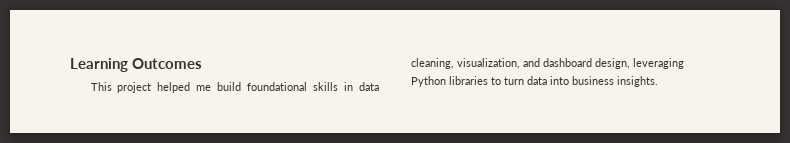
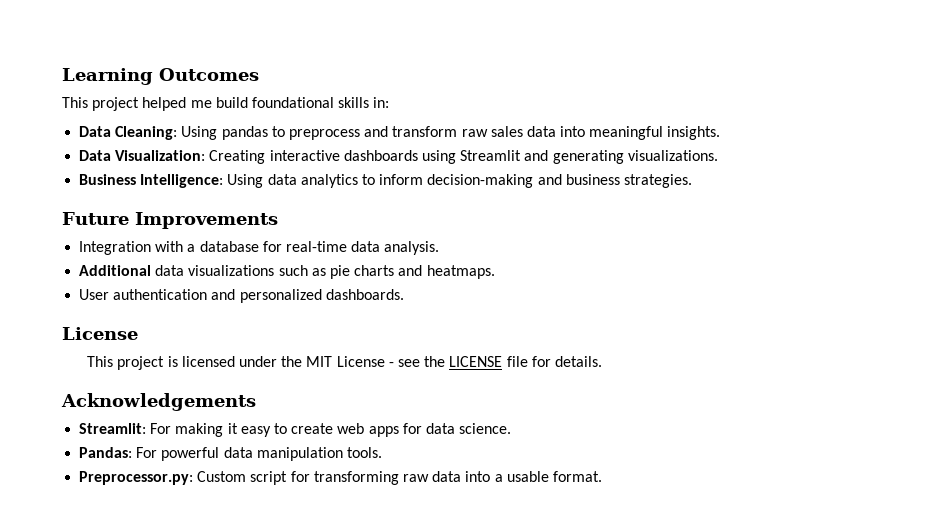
- This project helped me build foundational skills in data cleaning, visualization, and dashboard design, leveraging Python libraries to turn data into business insights.
+ This project helped me build foundational skills in:
+ Data Cleaning: Using pandas to preprocess and transform raw sales data into meaningful insights.
+ Data Visualization: Creating interactive dashboards using Streamlit and generating visualizations.
+ Business Intelligence: Using data analytics to inform decision-making and business strategies.
+ Future Improvements
+ Integration with a database for real-time data analysis.
+ Additional data visualizations such as pie charts and heatmaps.
+ User authentication and personalized dashboards.
+ License
+ This project is licensed under the MIT License - see the LICENSE file for details.
+ Acknowledgements
+ Streamlit: For making it easy to create web apps for data science.
+ Pandas: For powerful data manipulation tools.
+ Preprocessor.py: Custom script for transforming raw data into a usable format.

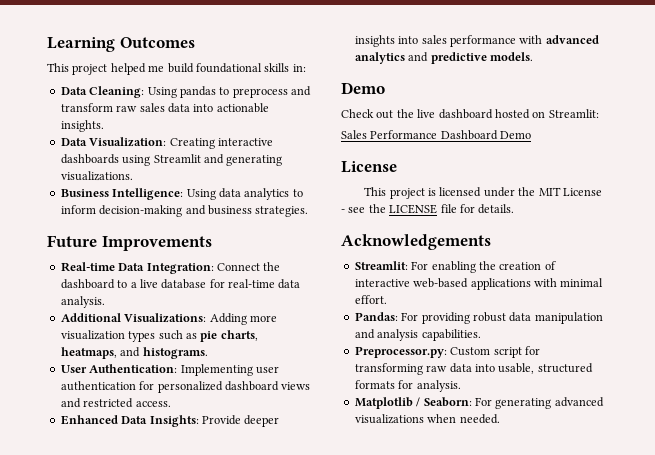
- Data Cleaning: Using pandas to preprocess and transform raw sales data into meaningful insights.
+ Data Cleaning: Using pandas to preprocess and transform raw sales data into actionable insights.
- Integration with a database for real-time data analysis.
+ Real-time Data Integration: Connect the dashboard to a live database for real-time data analysis.
- Additional data visualizations such as pie charts and heatmaps.
- User authentication and personalized dashboards.
+ Additional Visualizations: Adding more visualization types such as pie charts, heatmaps, and histograms.
+ User Authentication: Implementing user authentication for personalized dashboard views and restricted access.
+ Enhanced Data Insights: Provide deeper insights into sales performance with advanced analytics and predictive models.
+ Demo
+ Check out the live dashboard hosted on Streamlit:
+ Sales Performance Dashboard Demo
- Streamlit: For making it easy to create web apps for data science.
- Pandas: For powerful data manipulation tools.
+ Streamlit: For enabling the creation of interactive web-based applications with minimal effort.
+ Pandas: For providing robust data manipulation and analysis capabilities.
- Preprocessor.py: Custom script for transforming raw data into a usable format.
+ Preprocessor.py: Custom script for transforming raw data into usable, structured formats for analysis.
+ Matplotlib / Seaborn: For generating advanced visualizations when needed.

